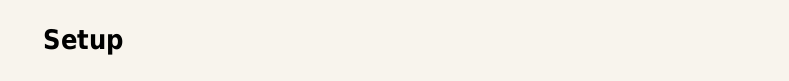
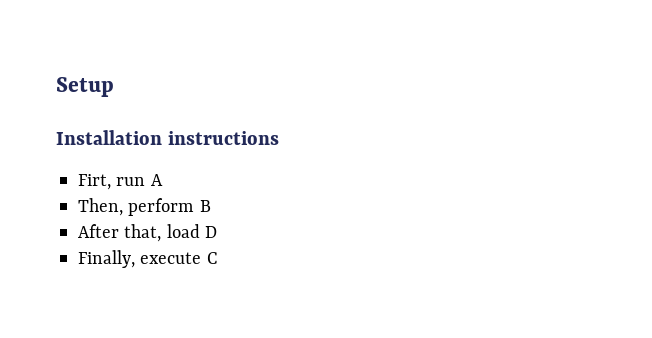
+ Installation instructions
+ Firt, run A
+ Then, perform B
+ After that, load D
+ Finally, execute C

